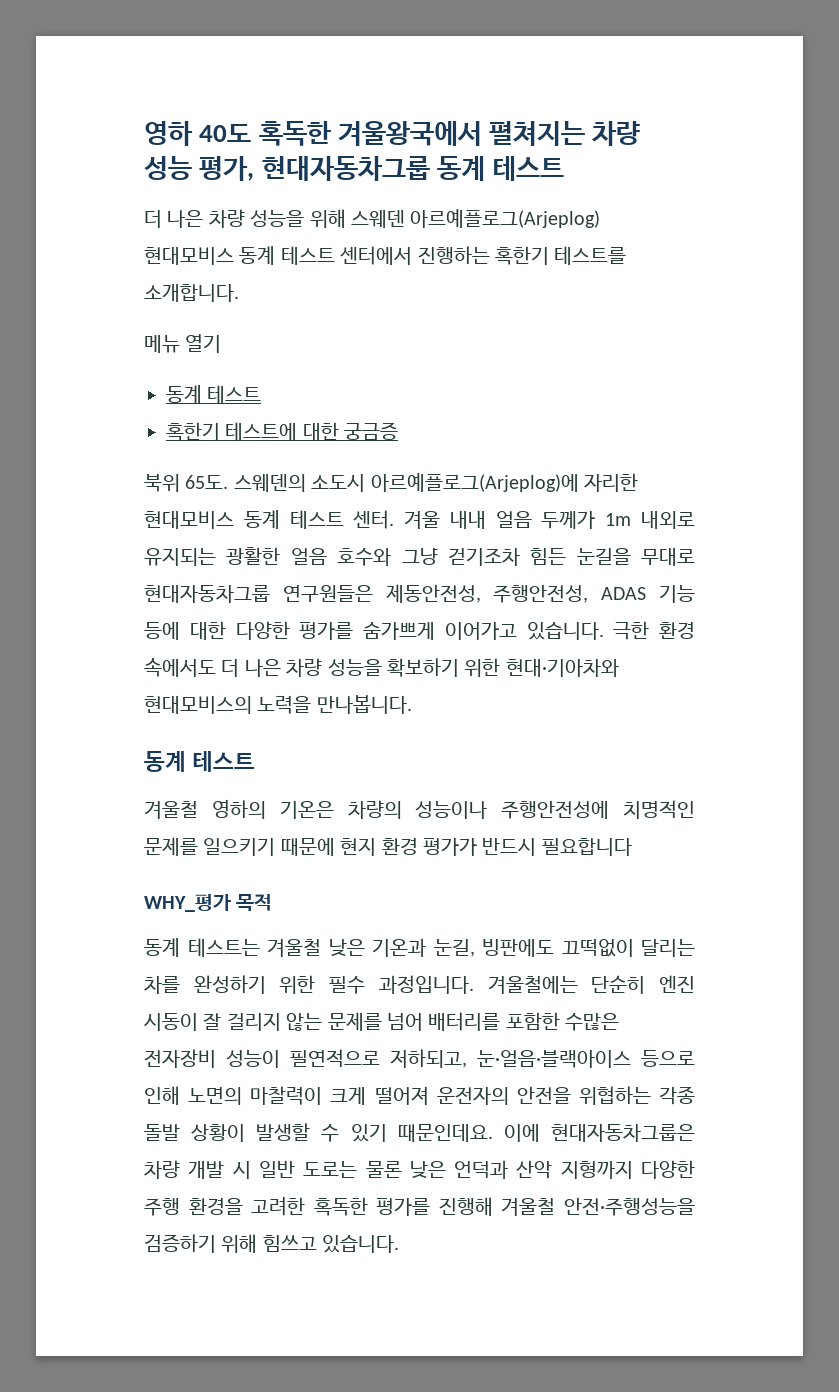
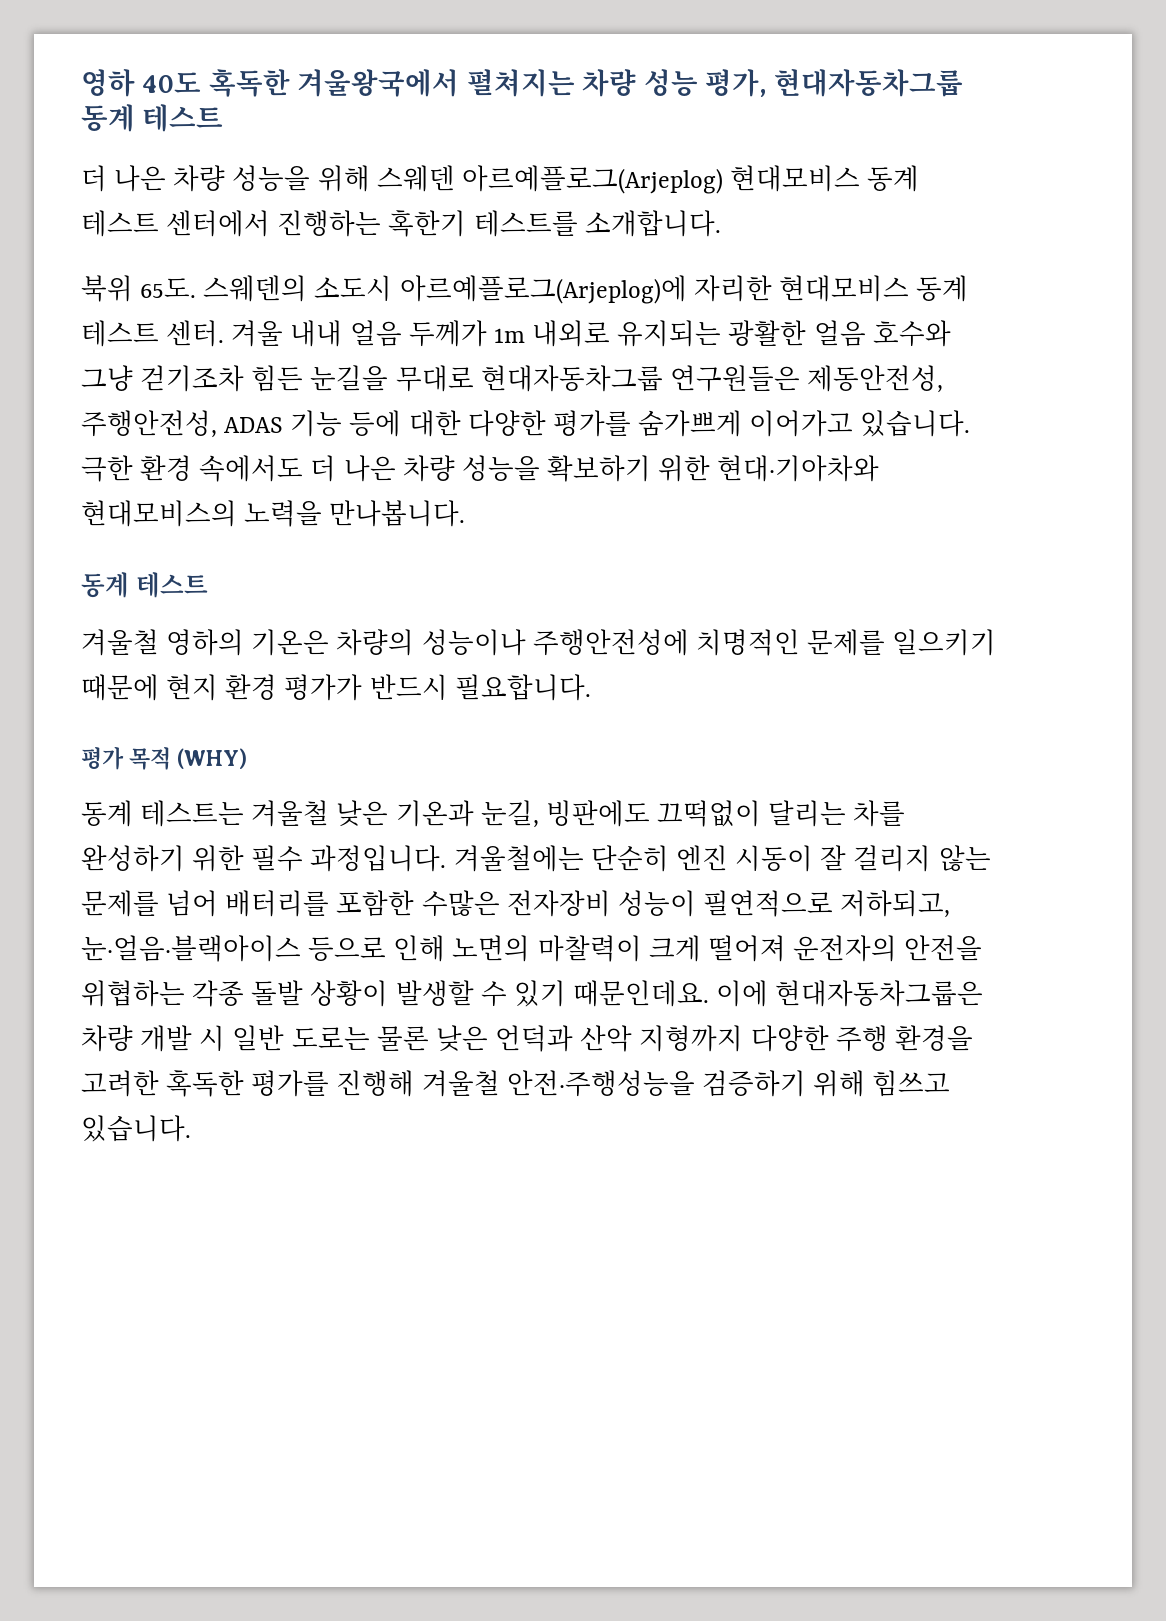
- 메뉴 열기
- 동계 테스트
- 혹한기 테스트에 대한 궁금증
- 겨울철 영하의 기온은 차량의 성능이나 주행안전성에 치명적인 문제를 일으키기 때문에 현지 환경 평가가 반드시 필요합니다
- WHY_평가 목적
+ 겨울철 영하의 기온은 차량의 성능이나 주행안전성에 치명적인 문제를 일으키기 때문에 현지 환경 평가가 반드시 필요합니다.
+ 평가 목적 (WHY)

